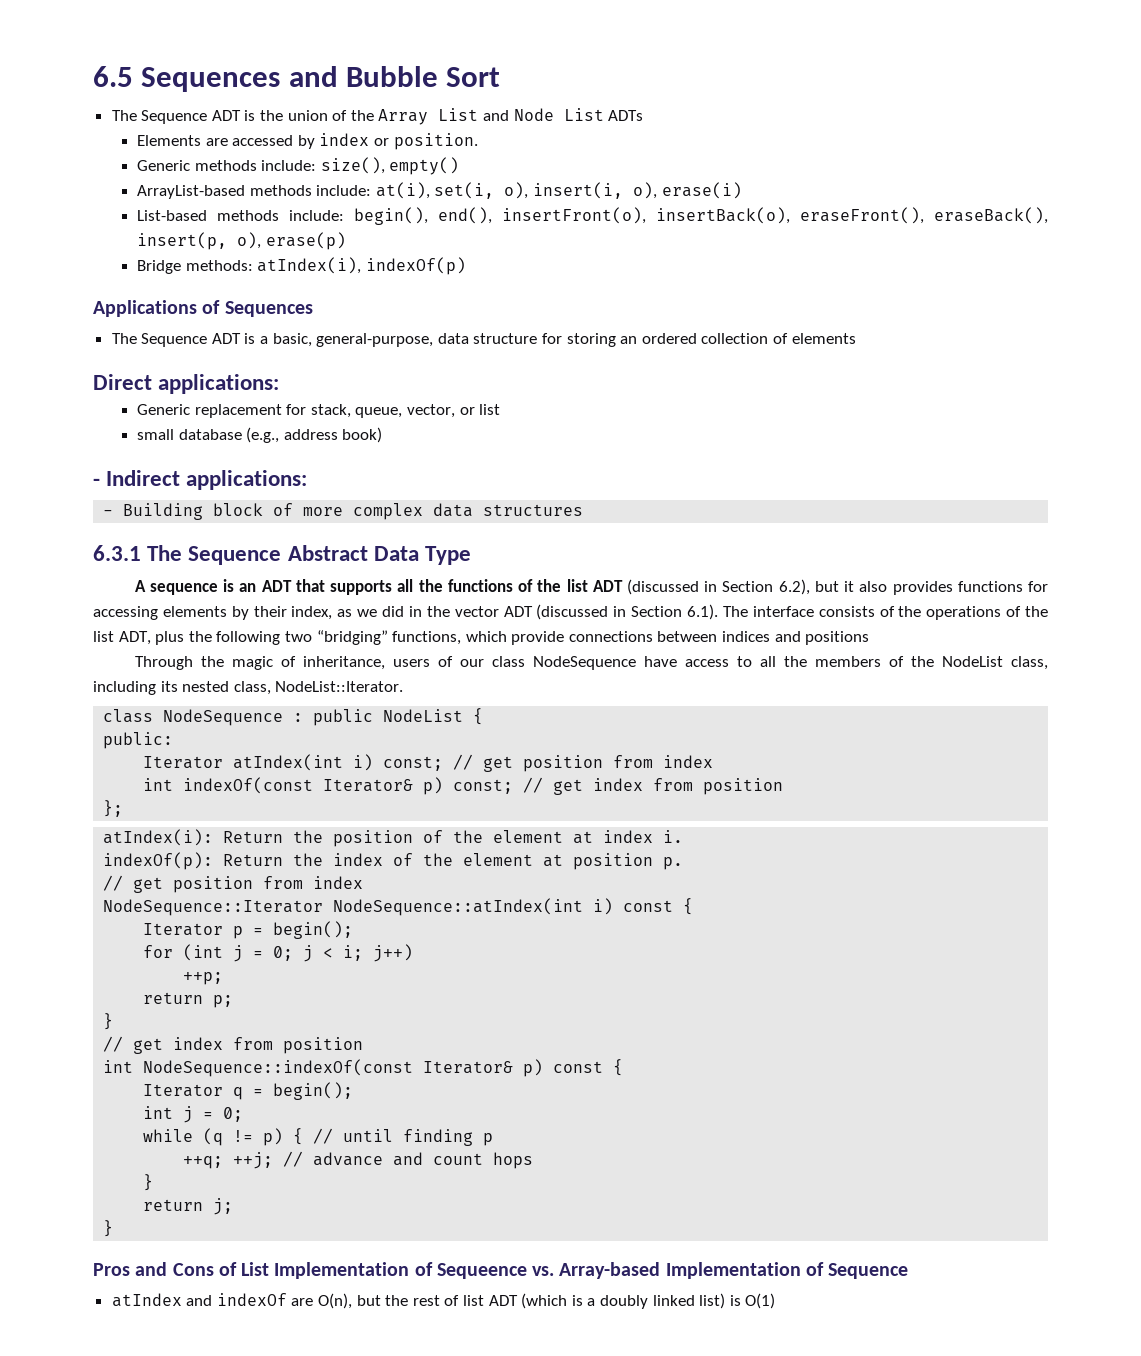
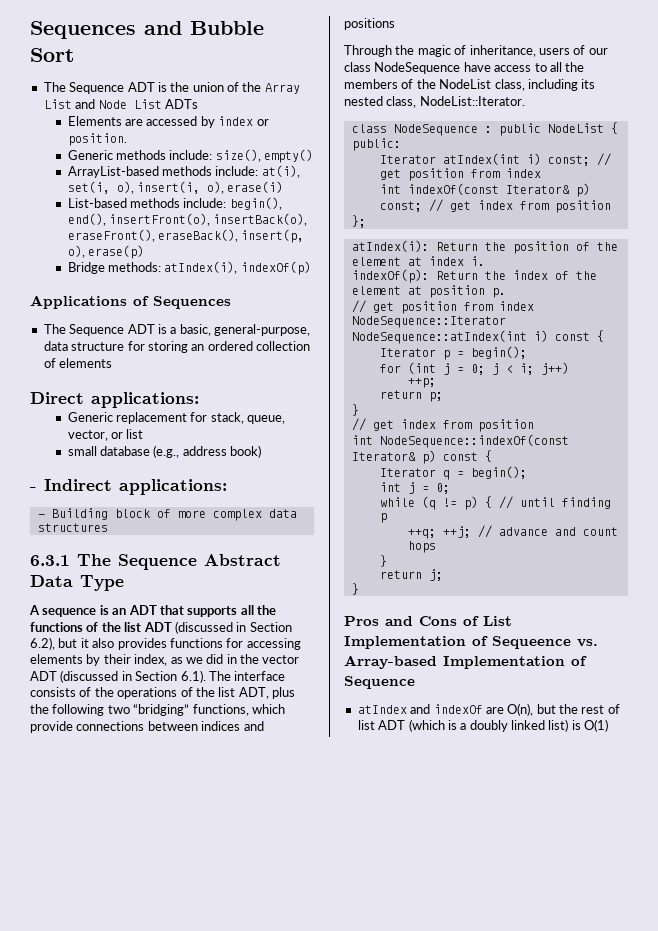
- 6.5 Sequences and Bubble Sort
+ Sequences and Bubble Sort

